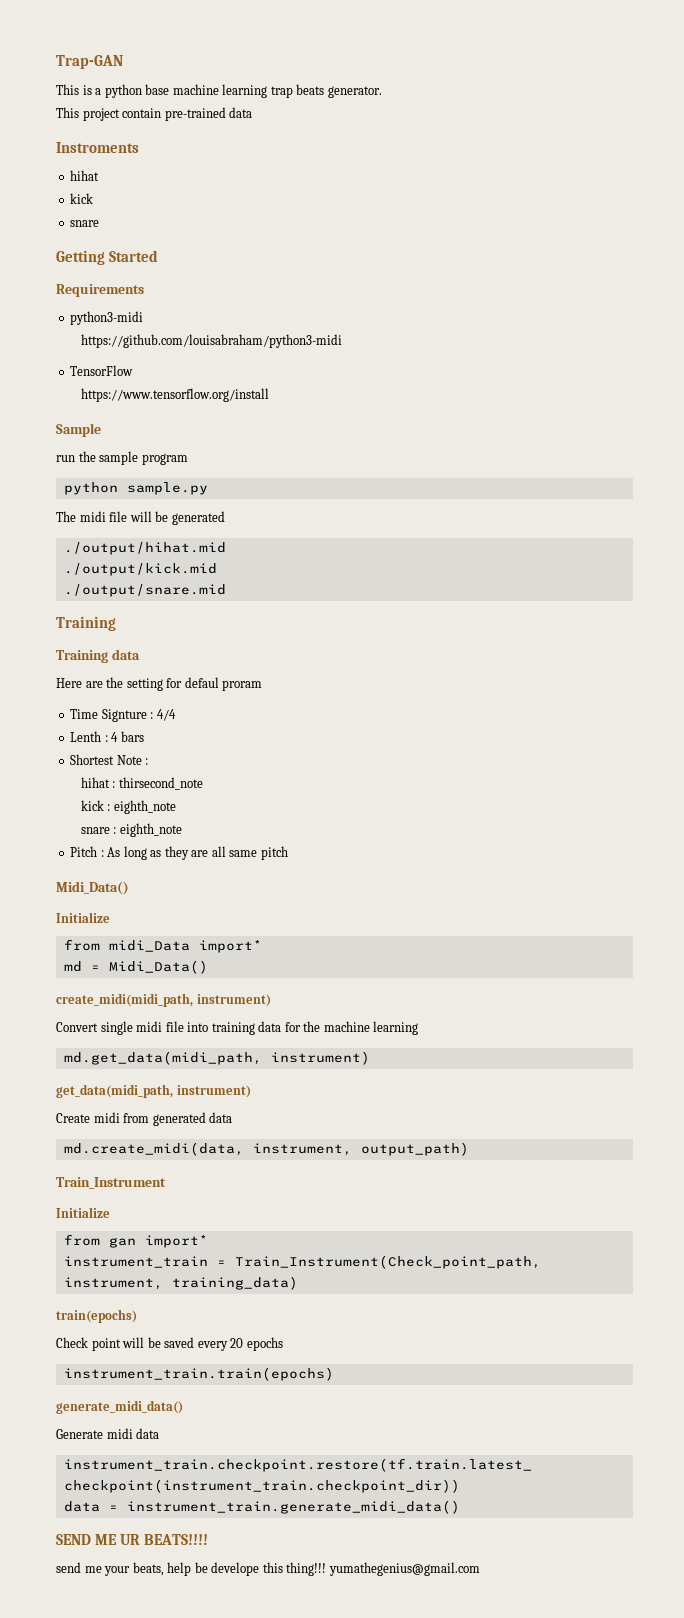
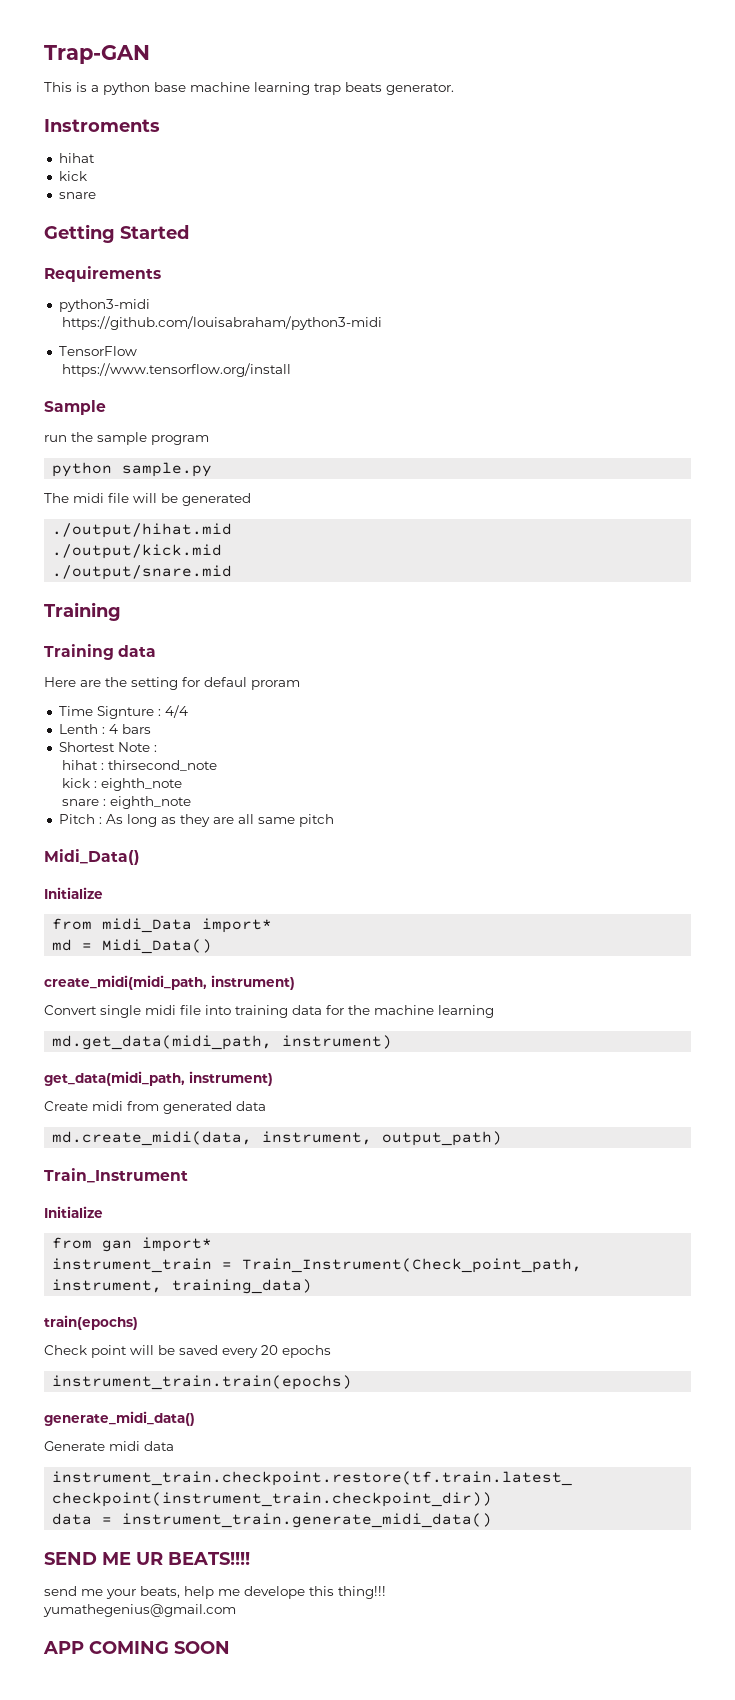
- This project contain pre-trained data
- send me your beats, help be develope this thing!!! yumathegenius@gmail.com
+ send me your beats, help me develope this thing!!!
+ yumathegenius@gmail.com
+ APP COMING SOON

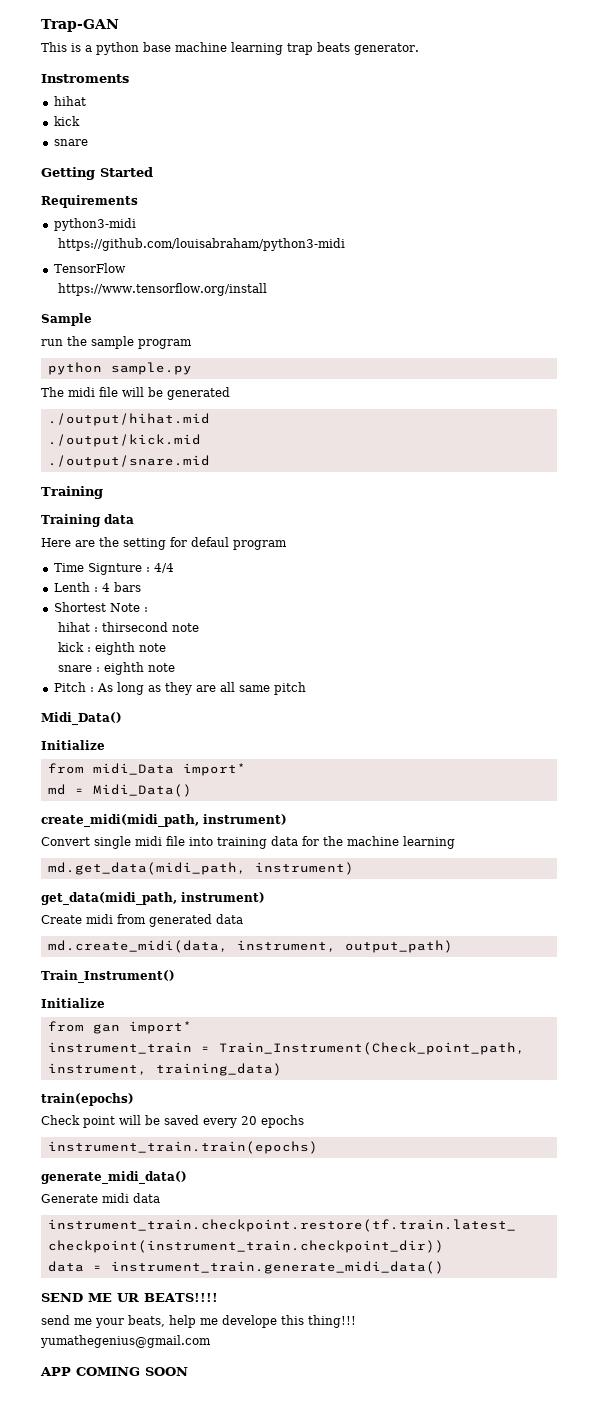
- Here are the setting for defaul proram
+ Here are the setting for defaul program
- hihat : thirsecond_note
+ hihat : thirsecond note
- kick : eighth_note
+ kick : eighth note
- snare : eighth_note
+ snare : eighth note
- Train_Instrument
+ Train_Instrument()

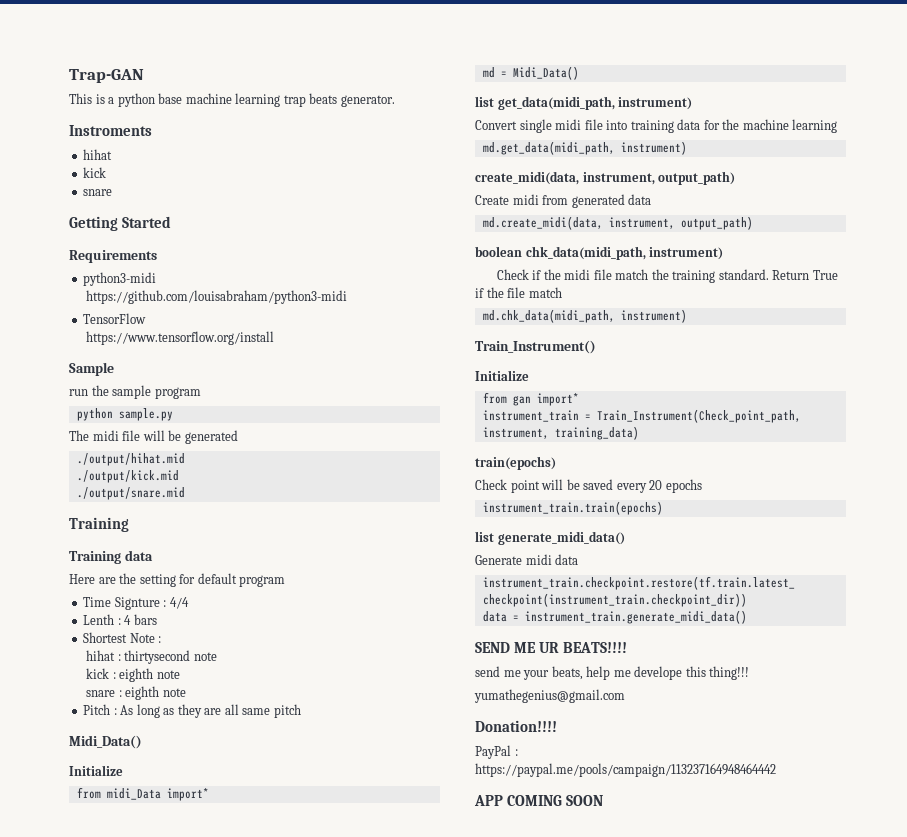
- Here are the setting for defaul program
+ Here are the setting for default program
- hihat : thirsecond note
+ hihat : thirtysecond note
- create_midi(midi_path, instrument)
+ list get_data(midi_path, instrument)
- get_data(midi_path, instrument)
+ create_midi(data, instrument, output_path)
+ boolean chk_data(midi_path, instrument)
+ Check if the midi file match the training standard. Return True if the file match
+ md.chk_data(midi_path, instrument)
- generate_midi_data()
+ list generate_midi_data()
+ Donation!!!!
+ PayPal :
+ https://paypal.me/pools/campaign/113237164948464442

